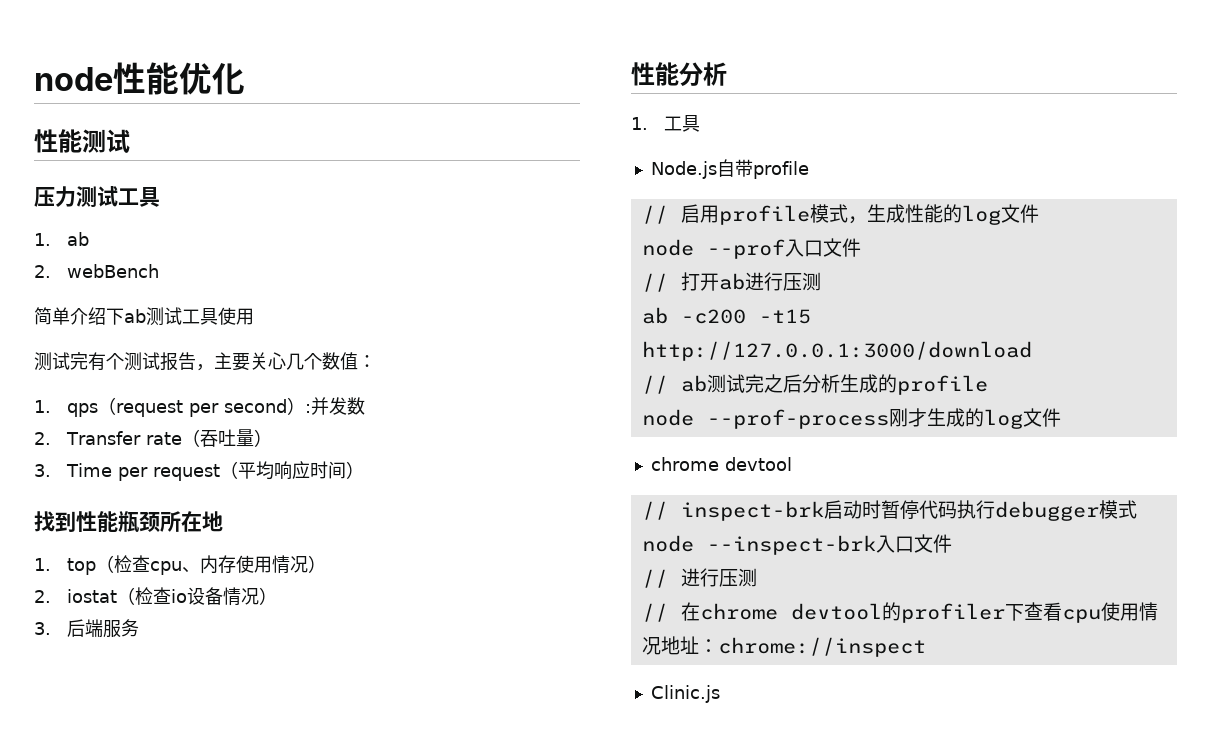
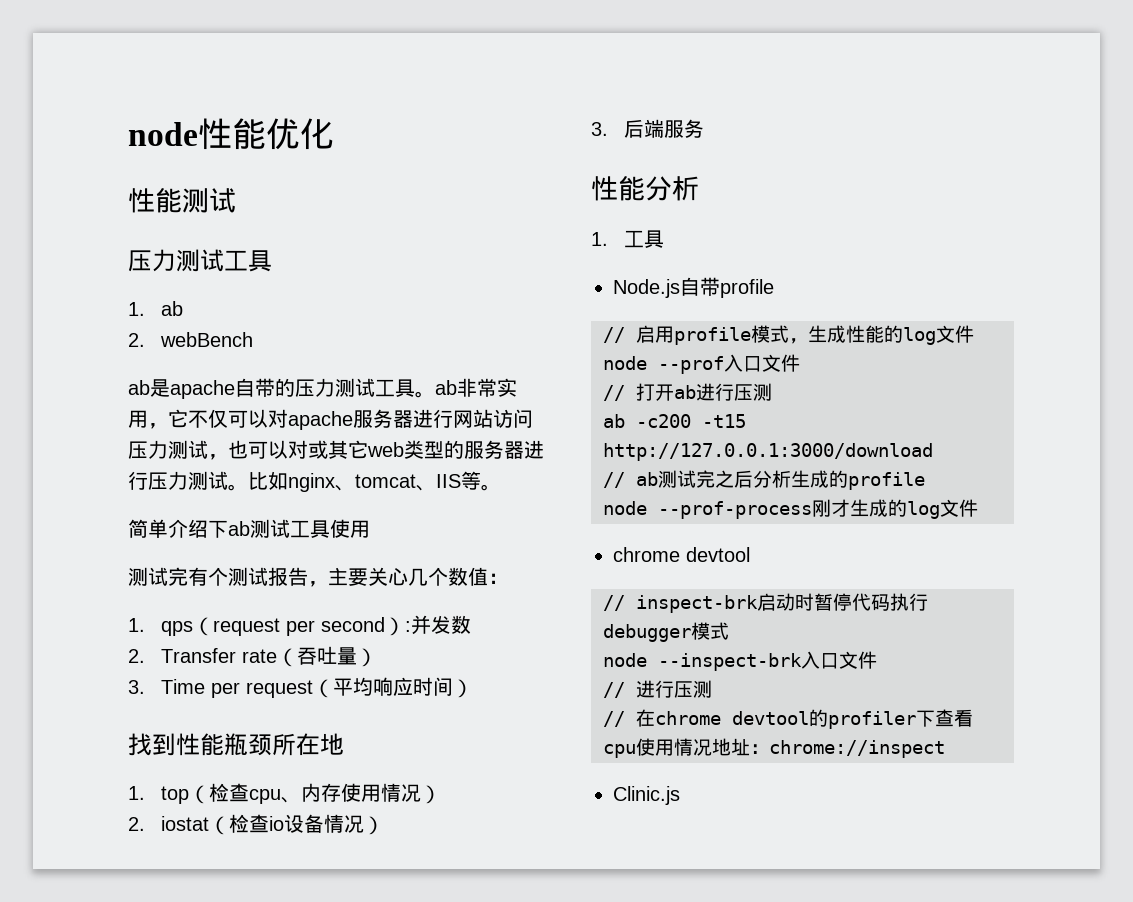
+ ab是apache自带的压力测试工具。ab非常实用，它不仅可以对apache服务器进行网站访问压力测试，也可以对或其它web类型的服务器进行压力测试。比如nginx、tomcat、IIS等。

